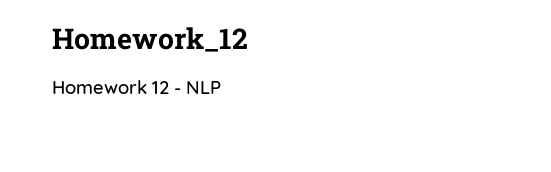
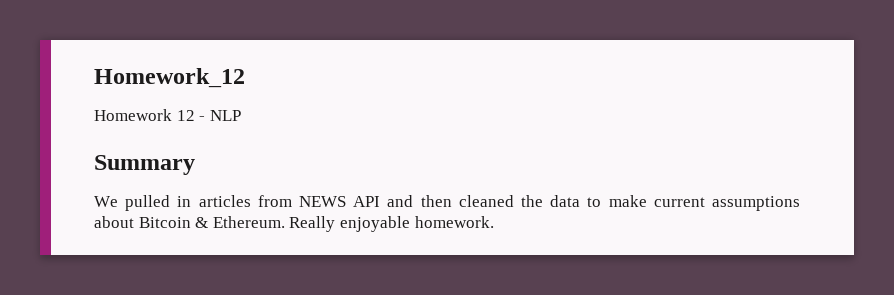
+ Summary
+ We pulled in articles from NEWS API and then cleaned the data to make current assumptions about Bitcoin & Ethereum. Really enjoyable homework.

